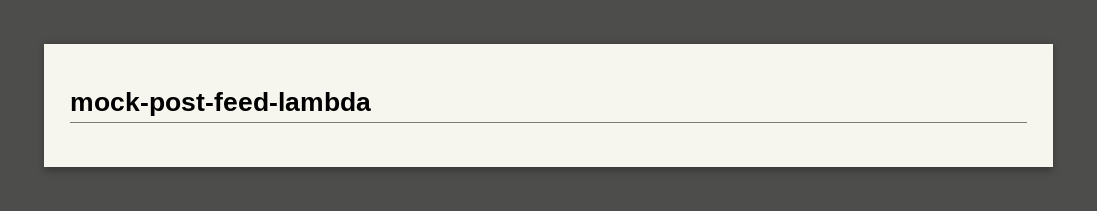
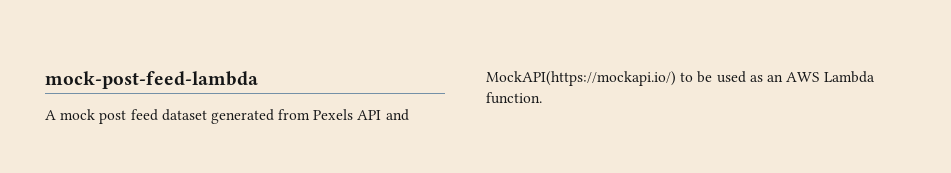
+ A mock post feed dataset generated from Pexels API and MockAPI(https://mockapi.io/) to be used as an AWS Lambda function.

